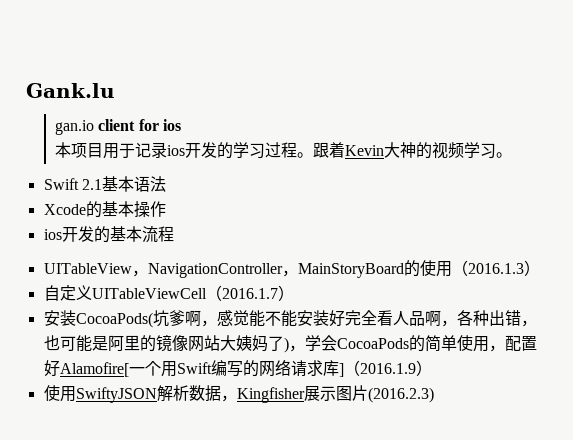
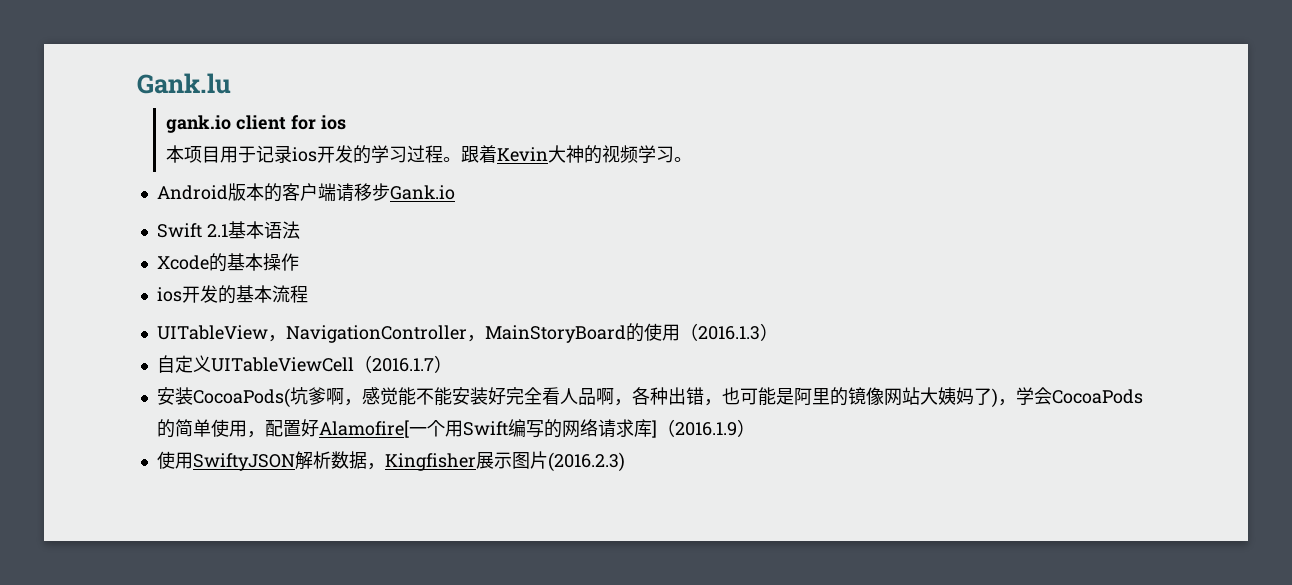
- gan.io client for ios
+ gank.io client for ios
+ Android版本的客户端请移步Gank.io

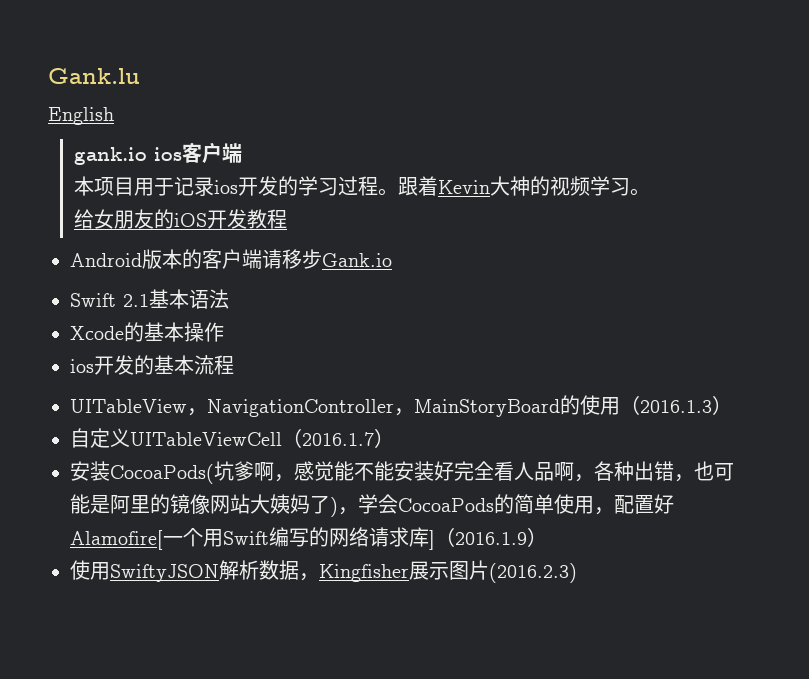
+ English
- gank.io client for ios
+ gank.io ios客户端
+ 给女朋友的iOS开发教程

